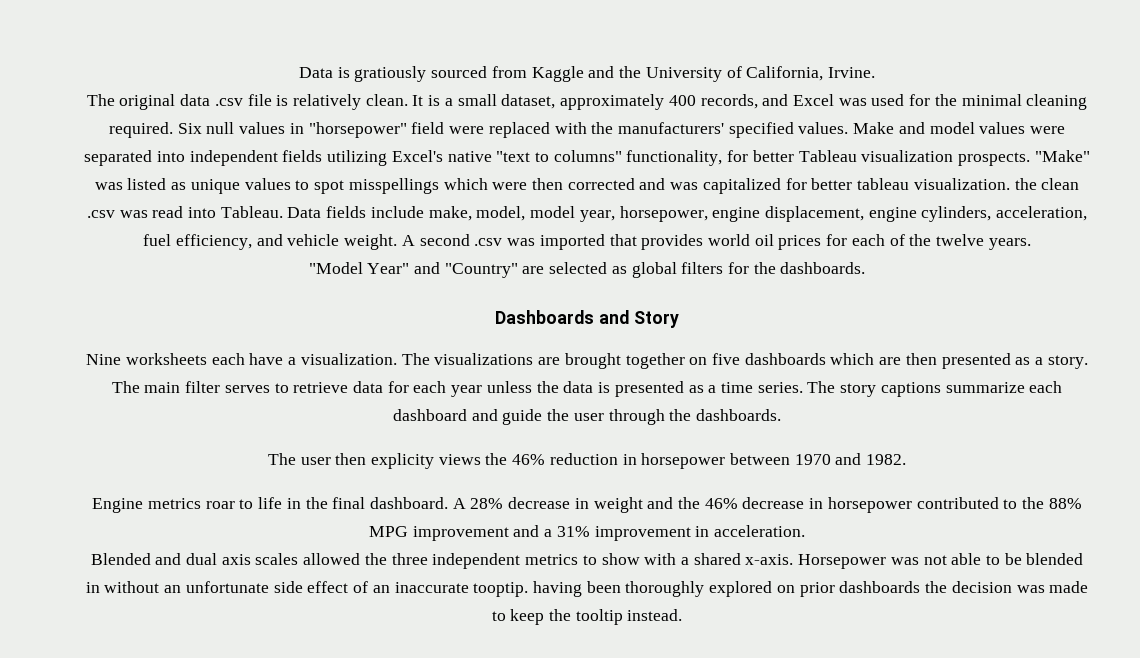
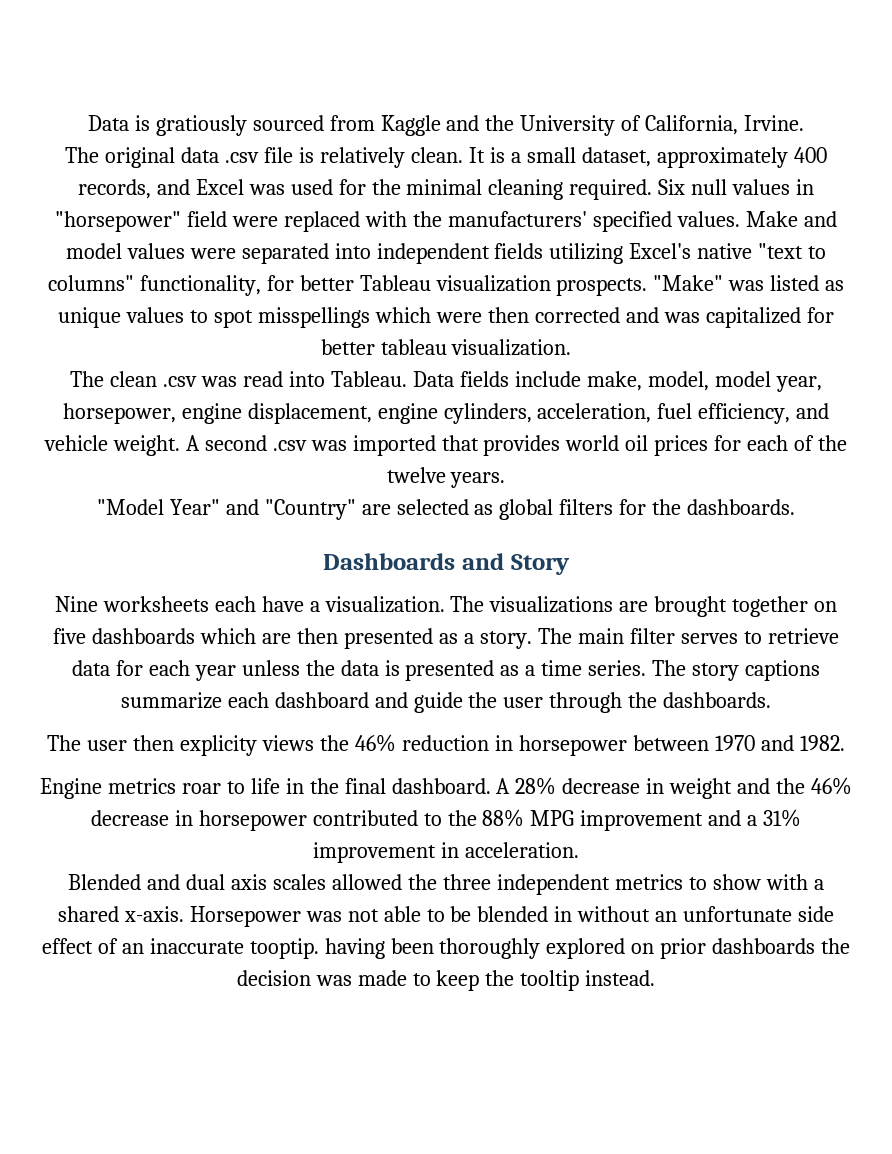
- "Make" was listed as unique values to spot misspellings which were then corrected and was capitalized for better tableau visualization. the clean .csv was read into Tableau.
+ "Make" was listed as unique values to spot misspellings which were then corrected and was capitalized for better tableau visualization.
+ The clean .csv was read into Tableau.

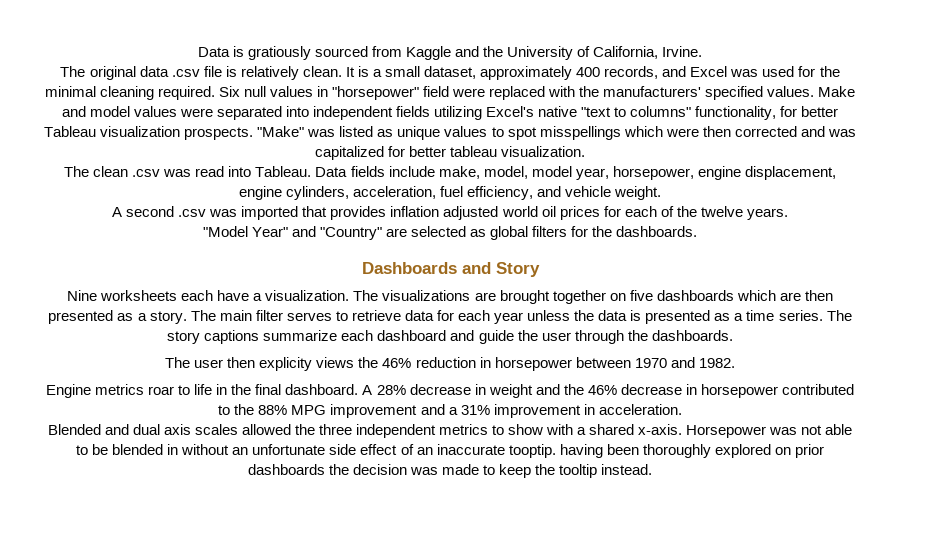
- Data fields include make, model, model year, horsepower, engine displacement, engine cylinders, acceleration, fuel efficiency, and vehicle weight. A second .csv was imported that provides world oil prices for each of the twelve years.
+ Data fields include make, model, model year, horsepower, engine displacement, engine cylinders, acceleration, fuel efficiency, and vehicle weight.
+ A second .csv was imported that provides inflation adjusted world oil prices for each of the twelve years.

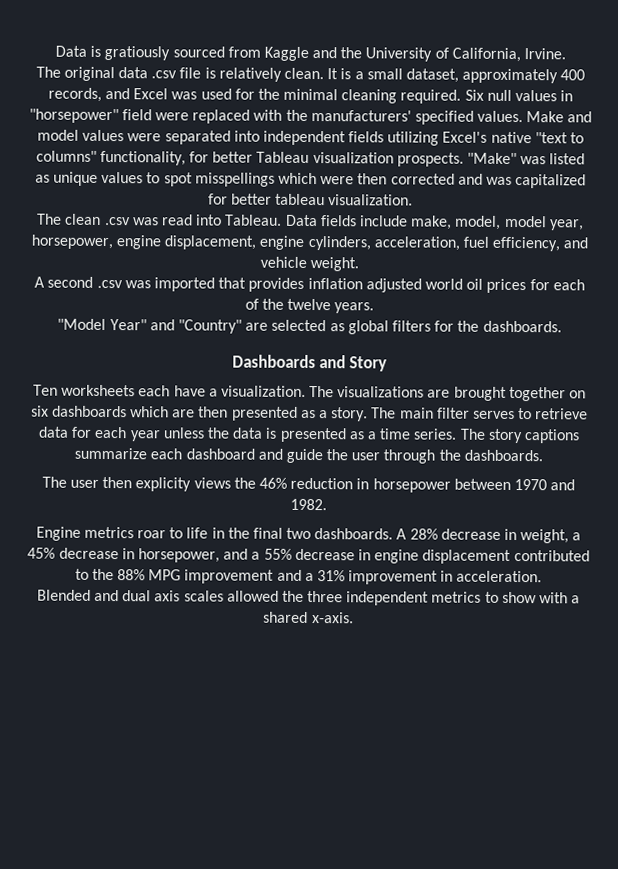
- Nine worksheets each have a visualization.
+ Ten worksheets each have a visualization.
- The visualizations are brought together on five dashboards which are then presented as a story.
+ The visualizations are brought together on six dashboards which are then presented as a story.
- Engine metrics roar to life in the final dashboard.
+ Engine metrics roar to life in the final two dashboards.
- A 28% decrease in weight and the 46% decrease in horsepower contributed to the 88% MPG improvement and a 31% improvement in acceleration.
+ A 28% decrease in weight, a 45% decrease in horsepower, and a 55% decrease in engine displacement contributed to the 88% MPG improvement and a 31% improvement in acceleration.
- Horsepower was not able to be blended in without an unfortunate side effect of an inaccurate tooptip. having been thoroughly explored on prior dashboards the decision was made to keep the tooltip instead.

